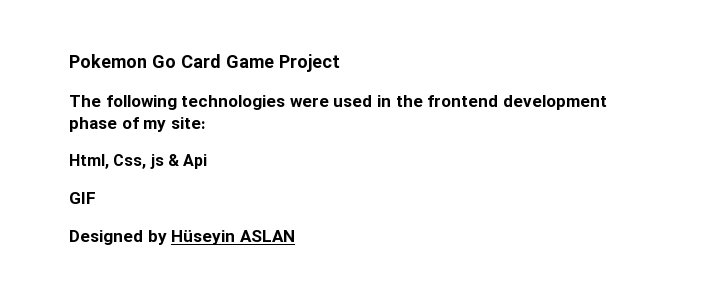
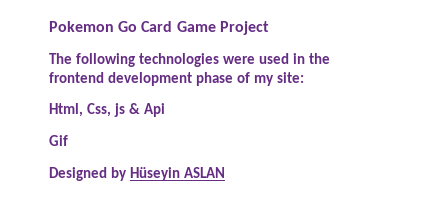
- GIF
+ Gif

